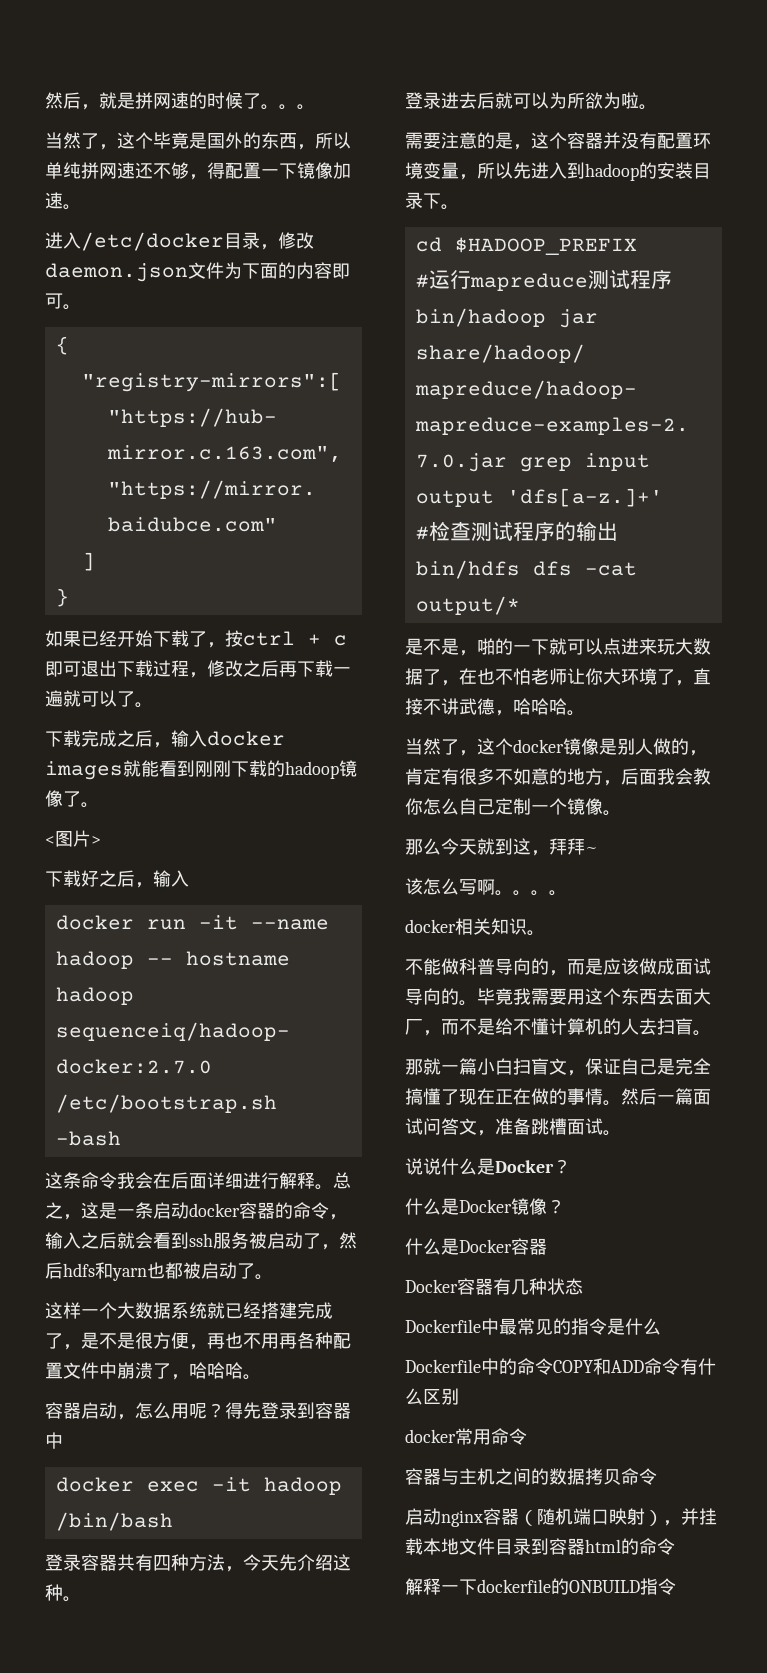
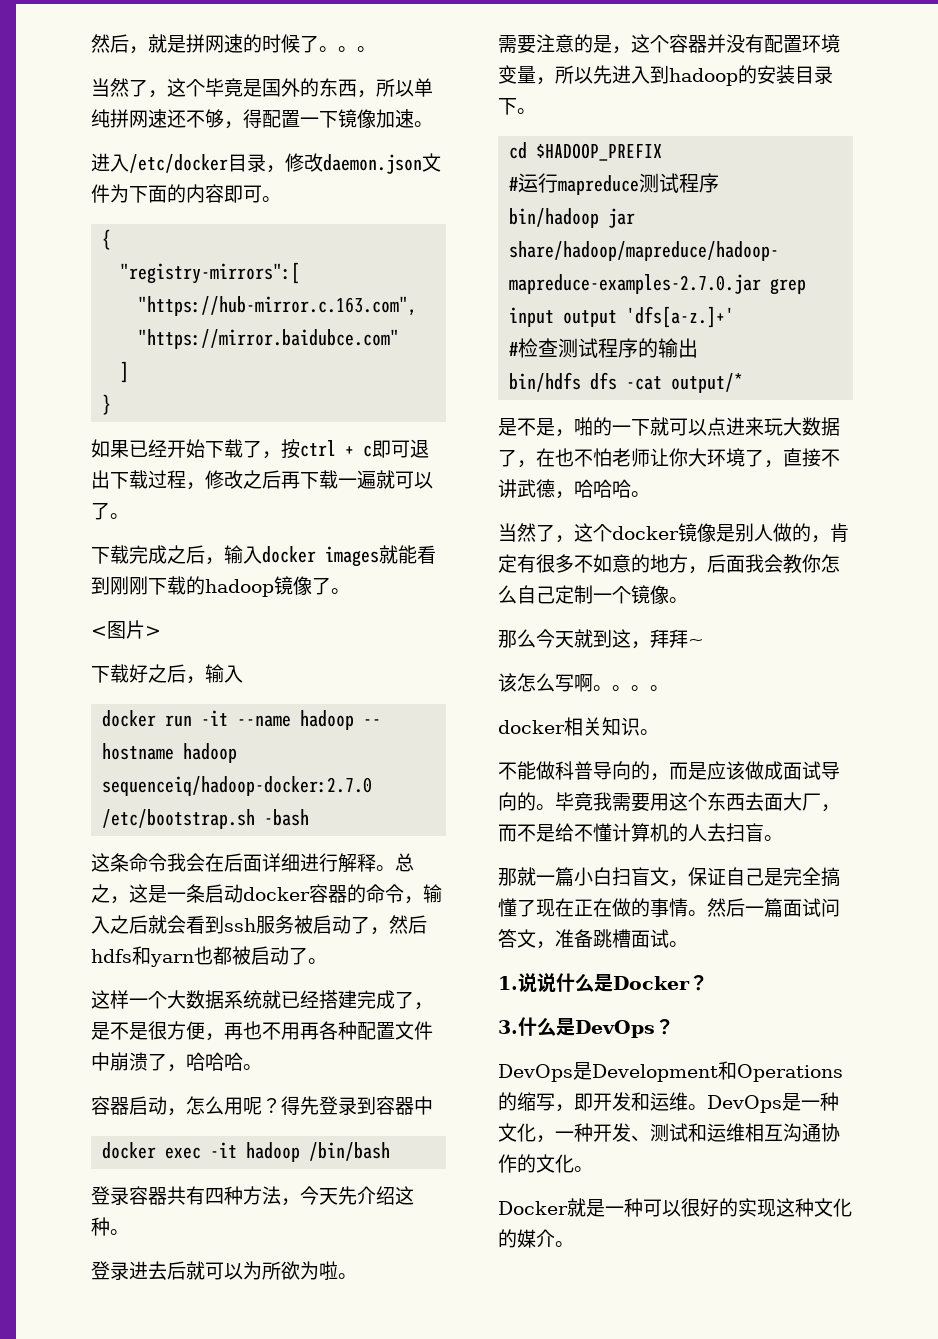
- 说说什么是Docker？
+ 1.说说什么是Docker？
- 什么是Docker镜像？
- 什么是Docker容器
- Docker容器有几种状态
- Dockerfile中最常见的指令是什么
- Dockerfile中的命令COPY和ADD命令有什么区别
- docker常用命令
- 容器与主机之间的数据拷贝命令
- 启动nginx容器（随机端口映射），并挂载本地文件目录到容器html的命令
- 解释一下dockerfile的ONBUILD指令
+ 3.什么是DevOps？
+ DevOps是Development和Operations的缩写，即开发和运维。DevOps是一种文化，一种开发、测试和运维相互沟通协作的文化。
+ Docker就是一种可以很好的实现这种文化的媒介。

